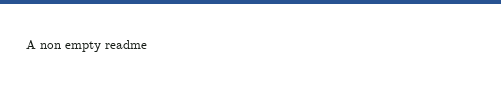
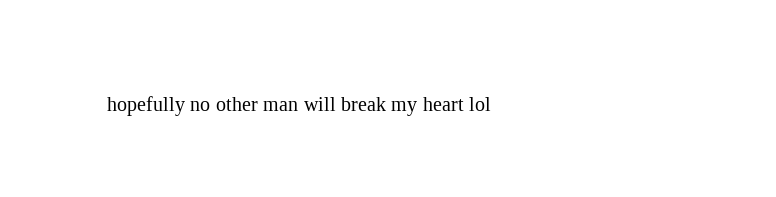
- A non empty readme
+ hopefully no other man will break my heart lol

